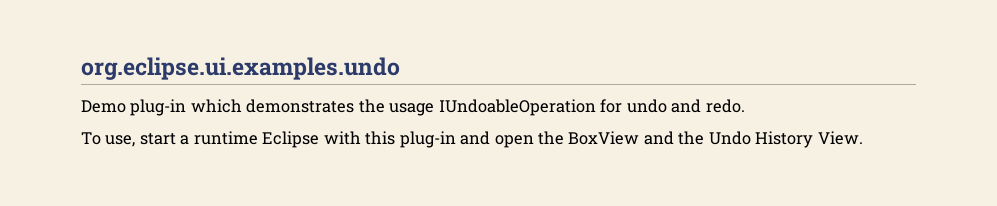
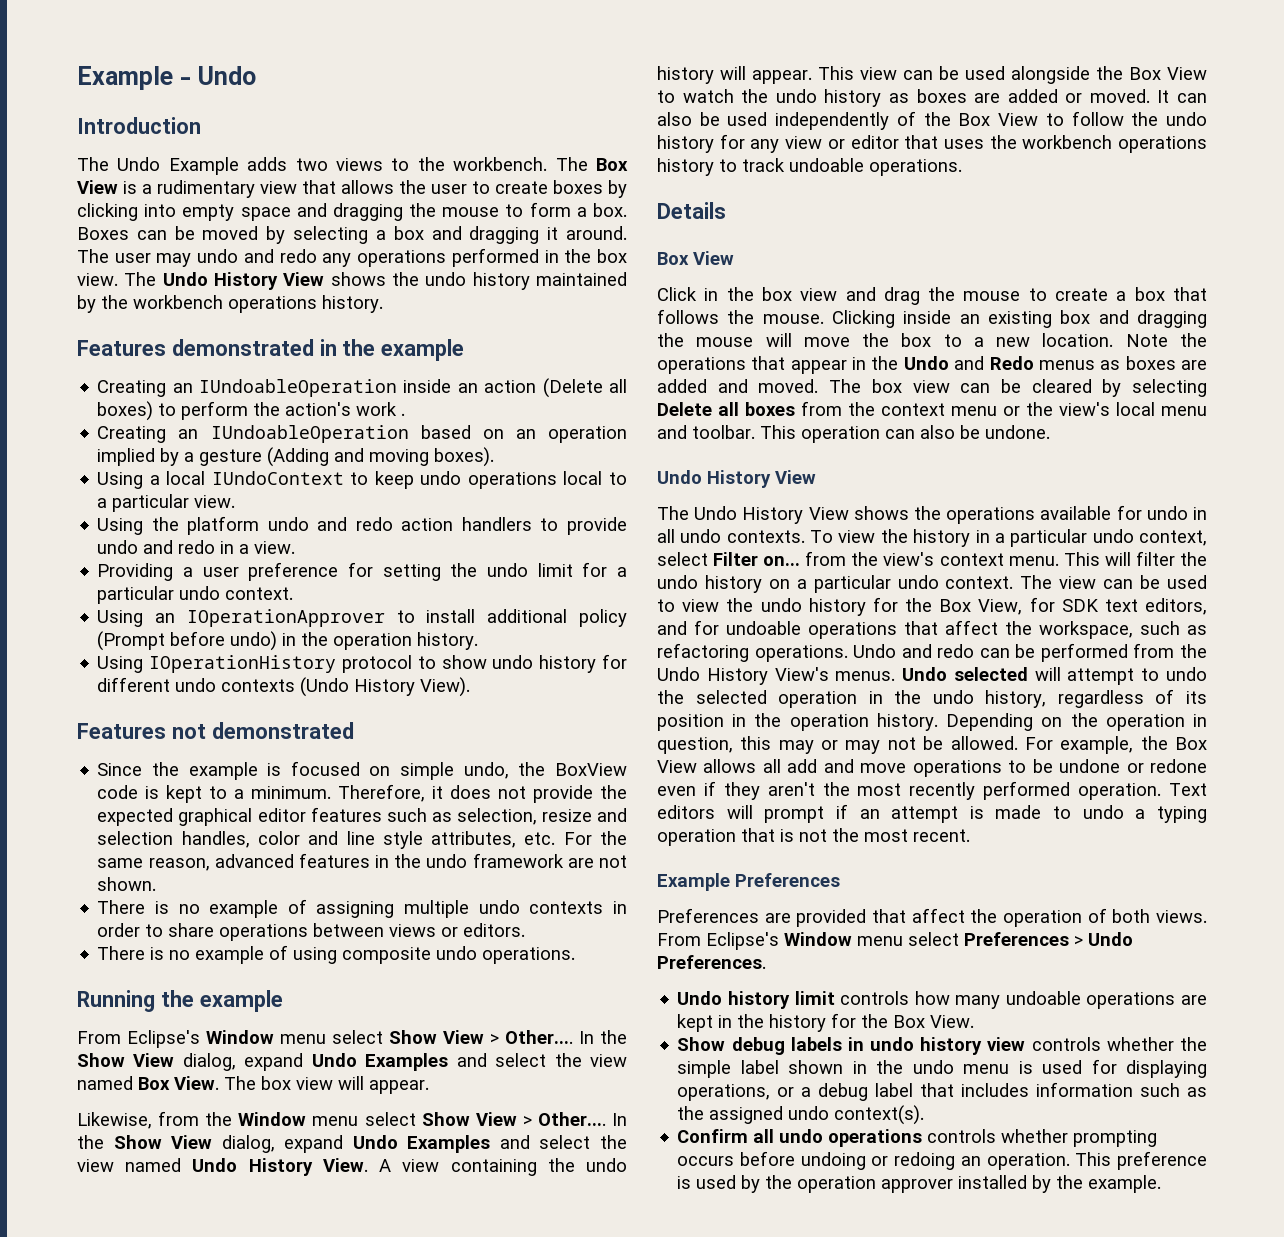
- org.eclipse.ui.examples.undo
- Demo plug-in which demonstrates the usage IUndoableOperation for undo and redo.
- To use, start a runtime Eclipse with this plug-in and open the BoxView and the Undo History View.
+ Example - Undo
+ Introduction
+ The Undo Example adds two views to the workbench. The Box View is a rudimentary view that allows the user to create boxes by clicking into empty space and dragging the mouse to form a box. Boxes can be moved by selecting a box and dragging it around. The user may undo and redo any operations performed in the box view. The Undo History View shows the undo history maintained by the workbench operations history.
+ Features demonstrated in the example
+ Creating an IUndoableOperation inside an action (Delete all boxes) to perform the action's work .
+ Creating an IUndoableOperation based on an operation implied by a gesture (Adding and moving boxes).
+ Using a local IUndoContext to keep undo operations local to a particular view.
+ Using the platform undo and redo action handlers to provide undo and redo in a view.
+ Providing a user preference for setting the undo limit for a particular undo context.
+ Using an IOperationApprover to install additional policy (Prompt before undo) in the operation history.
+ Using IOperationHistory protocol to show undo history for different undo contexts (Undo History View).
+ Features not demonstrated
+ Since the example is focused on simple undo, the BoxView code is kept to a minimum. Therefore, it does not provide the expected graphical editor features such as selection, resize and selection handles, color and line style attributes, etc. For the same reason, advanced features in the undo framework are not shown.
+ There is no example of assigning multiple undo contexts in order to share operations between views or editors.
+ There is no example of using composite undo operations.
+ Running the example
+ From Eclipse's Window menu select Show View > Other.... In the Show View dialog, expand Undo Examples and select the view named Box View. The box view will appear.
+ Likewise, from the Window menu select Show View > Other.... In the Show View dialog, expand Undo Examples and select the view named Undo History View. A view containing the undo history will appear. This view can be used alongside the Box View to watch the undo history as boxes are added or moved. It can also be used independently of the Box View to follow the undo history for any view or editor that uses the workbench operations history to track undoable operations.
+ Details
+ Box View
+ Click in the box view and drag the mouse to create a box that follows the mouse. Clicking inside an existing box and dragging the mouse will move the box to a new location. Note the operations that appear in the Undo and Redo menus as boxes are added and moved. The box view can be cleared by selecting Delete all boxes from the context menu or the view's local menu and toolbar. This operation can also be undone.
+ Undo History View
+ The Undo History View shows the operations available for undo in all undo contexts. To view the history in a particular undo context, select Filter on... from the view's context menu. This will filter the undo history on a particular undo context. The view can be used to view the undo history for the Box View, for SDK text editors, and for undoable operations that affect the workspace, such as refactoring operations. Undo and redo can be performed from the Undo History View's menus. Undo selected will attempt to undo the selected operation in the undo history, regardless of its position in the operation history. Depending on the operation in question, this may or may not be allowed. For example, the Box View allows all add and move operations to be undone or redone even if they aren't the most recently performed operation. Text editors will prompt if an attempt is made to undo a typing operation that is not the most recent.
+ Example Preferences
+ Preferences are provided that affect the operation of both views. From Eclipse's Window menu select Preferences > Undo Preferences.
+ Undo history limit controls how many undoable operations are kept in the history for the Box View.
+ Show debug labels in undo history view controls whether the simple label shown in the undo menu is used for displaying operations, or a debug label that includes information such as the assigned undo context(s).
+ Confirm all undo operations controls whether prompting occurs before undoing or redoing an operation. This preference is used by the operation approver installed by the example.

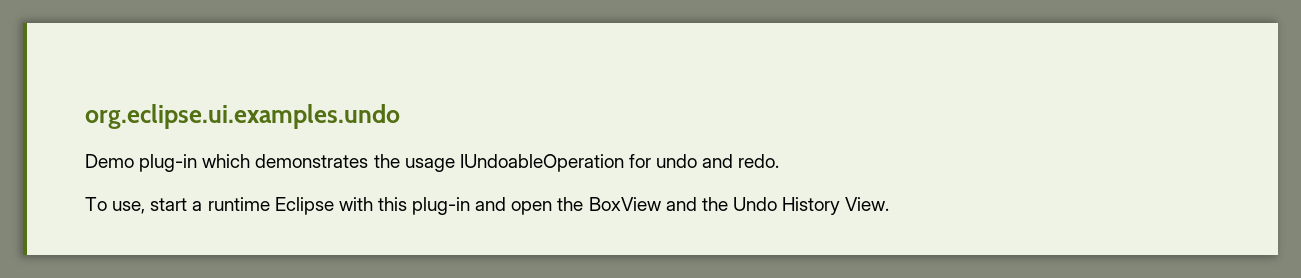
- Example - Undo
- Introduction
- The Undo Example adds two views to the workbench. The Box View is a rudimentary view that allows the user to create boxes by clicking into empty space and dragging the mouse to form a box. Boxes can be moved by selecting a box and dragging it around. The user may undo and redo any operations performed in the box view. The Undo History View shows the undo history maintained by the workbench operations history.
- Features demonstrated in the example
- Creating an IUndoableOperation inside an action (Delete all boxes) to perform the action's work .
- Creating an IUndoableOperation based on an operation implied by a gesture (Adding and moving boxes).
- Using a local IUndoContext to keep undo operations local to a particular view.
- Using the platform undo and redo action handlers to provide undo and redo in a view.
- Providing a user preference for setting the undo limit for a particular undo context.
- Using an IOperationApprover to install additional policy (Prompt before undo) in the operation history.
- Using IOperationHistory protocol to show undo history for different undo contexts (Undo History View).
- Features not demonstrated
- Since the example is focused on simple undo, the BoxView code is kept to a minimum. Therefore, it does not provide the expected graphical editor features such as selection, resize and selection handles, color and line style attributes, etc. For the same reason, advanced features in the undo framework are not shown.
- There is no example of assigning multiple undo contexts in order to share operations between views or editors.
- There is no example of using composite undo operations.
- Running the example
- From Eclipse's Window menu select Show View > Other.... In the Show View dialog, expand Undo Examples and select the view named Box View. The box view will appear.
- Likewise, from the Window menu select Show View > Other.... In the Show View dialog, expand Undo Examples and select the view named Undo History View. A view containing the undo history will appear. This view can be used alongside the Box View to watch the undo history as boxes are added or moved. It can also be used independently of the Box View to follow the undo history for any view or editor that uses the workbench operations history to track undoable operations.
- Details
- Box View
- Click in the box view and drag the mouse to create a box that follows the mouse. Clicking inside an existing box and dragging the mouse will move the box to a new location. Note the operations that appear in the Undo and Redo menus as boxes are added and moved. The box view can be cleared by selecting Delete all boxes from the context menu or the view's local menu and toolbar. This operation can also be undone.
- Undo History View
- The Undo History View shows the operations available for undo in all undo contexts. To view the history in a particular undo context, select Filter on... from the view's context menu. This will filter the undo history on a particular undo context. The view can be used to view the undo history for the Box View, for SDK text editors, and for undoable operations that affect the workspace, such as refactoring operations. Undo and redo can be performed from the Undo History View's menus. Undo selected will attempt to undo the selected operation in the undo history, regardless of its position in the operation history. Depending on the operation in question, this may or may not be allowed. For example, the Box View allows all add and move operations to be undone or redone even if they aren't the most recently performed operation. Text editors will prompt if an attempt is made to undo a typing operation that is not the most recent.
- Example Preferences
- Preferences are provided that affect the operation of both views. From Eclipse's Window menu select Preferences > Undo Preferences.
- Undo history limit controls how many undoable operations are kept in the history for the Box View.
- Show debug labels in undo history view controls whether the simple label shown in the undo menu is used for displaying operations, or a debug label that includes information such as the assigned undo context(s).
- Confirm all undo operations controls whether prompting occurs before undoing or redoing an operation. This preference is used by the operation approver installed by the example.
+ org.eclipse.ui.examples.undo
+ Demo plug-in which demonstrates the usage IUndoableOperation for undo and redo.
+ To use, start a runtime Eclipse with this plug-in and open the BoxView and the Undo History View.

